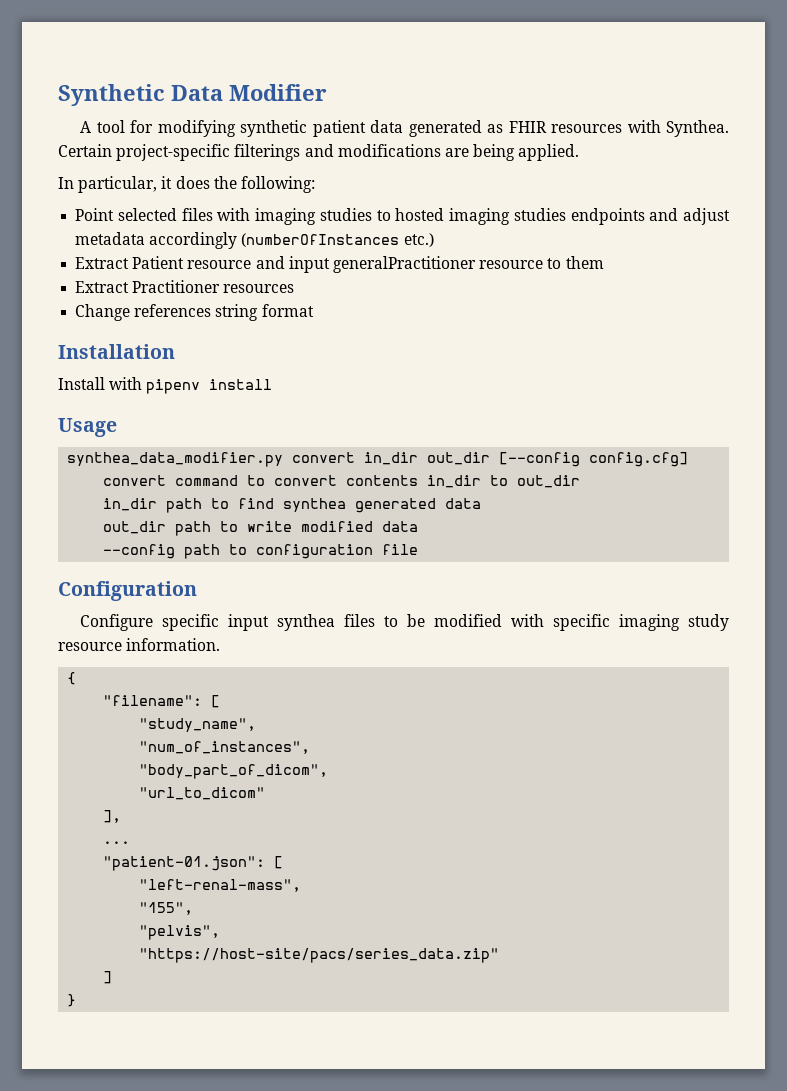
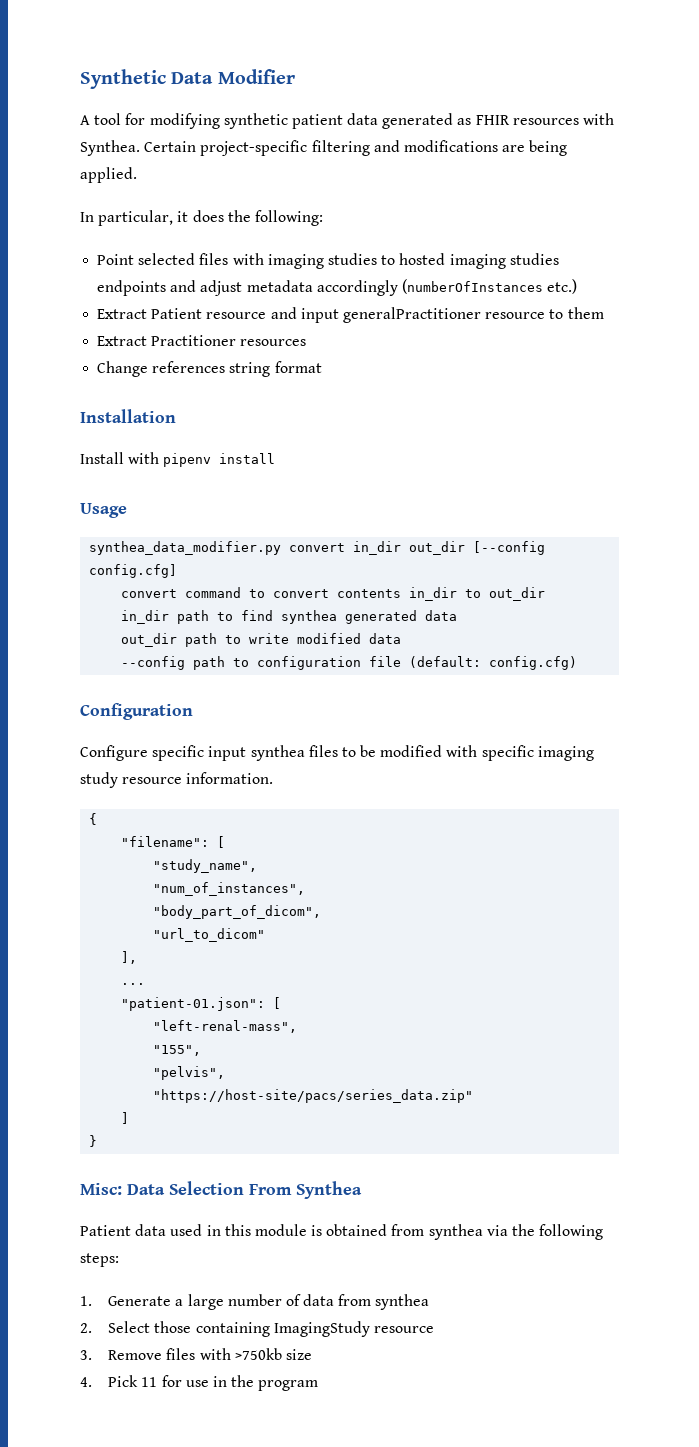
- Certain project-specific filterings and modifications are being applied.
+ Certain project-specific filtering and modifications are being applied.
- --config path to configuration file
+ --config path to configuration file (default: config.cfg)
+ Misc: Data Selection From Synthea
+ Patient data used in this module is obtained from synthea via the following steps:
+ 1. Generate a large number of data from synthea
+ 2. Select those containing ImagingStudy resource
+ 3. Remove files with >750kb size
+ 4. Pick 11 for use in the program

